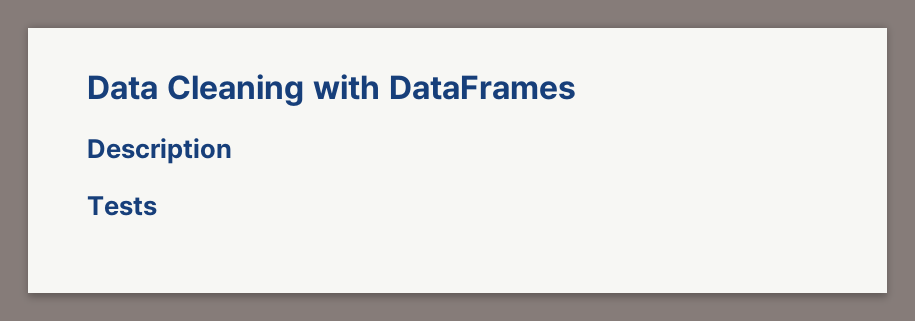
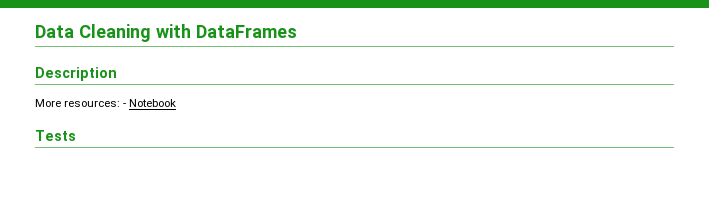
+ More resources: - Notebook

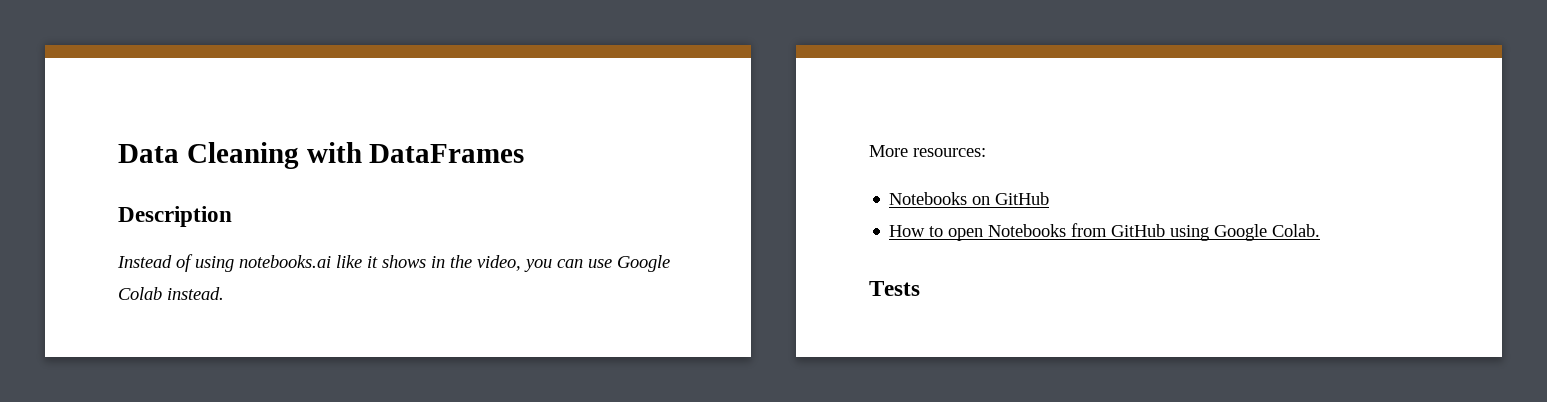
- More resources: - Notebook
+ Instead of using notebooks.ai like it shows in the video, you can use Google Colab instead.
+ More resources:
+ Notebooks on GitHub
+ How to open Notebooks from GitHub using Google Colab.

